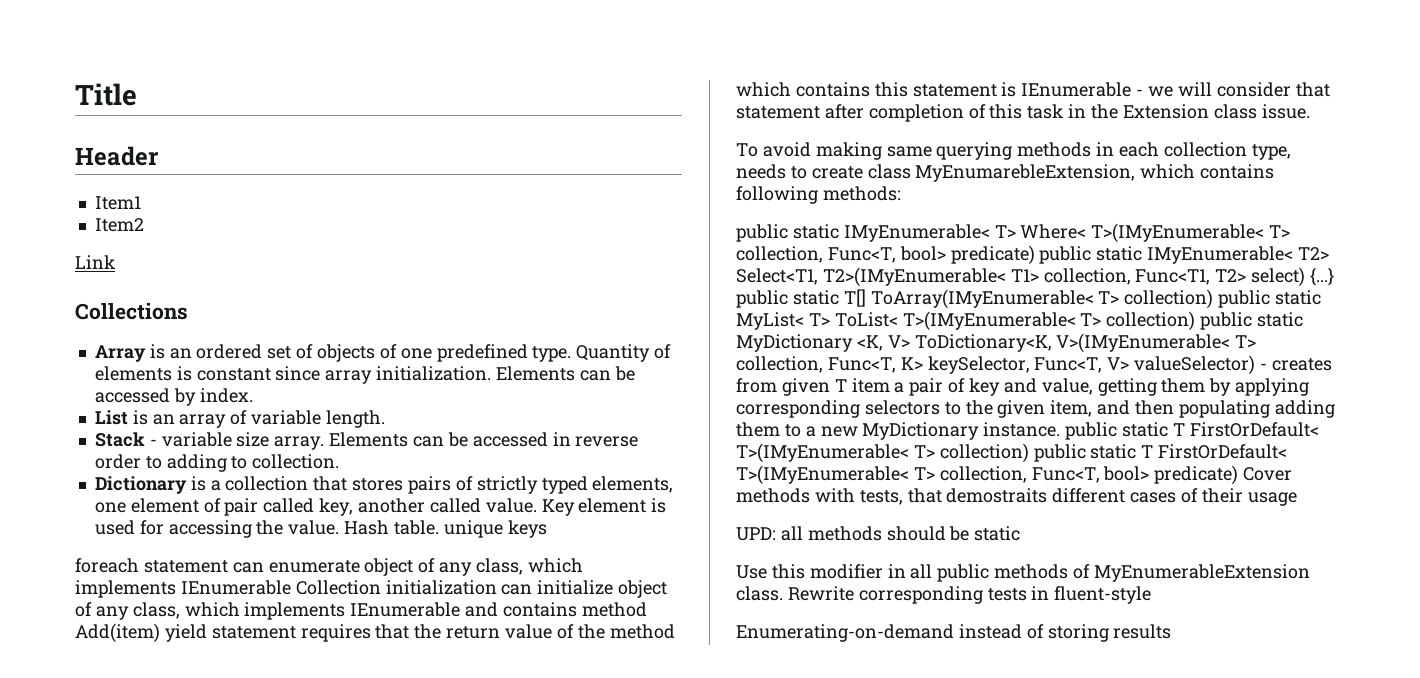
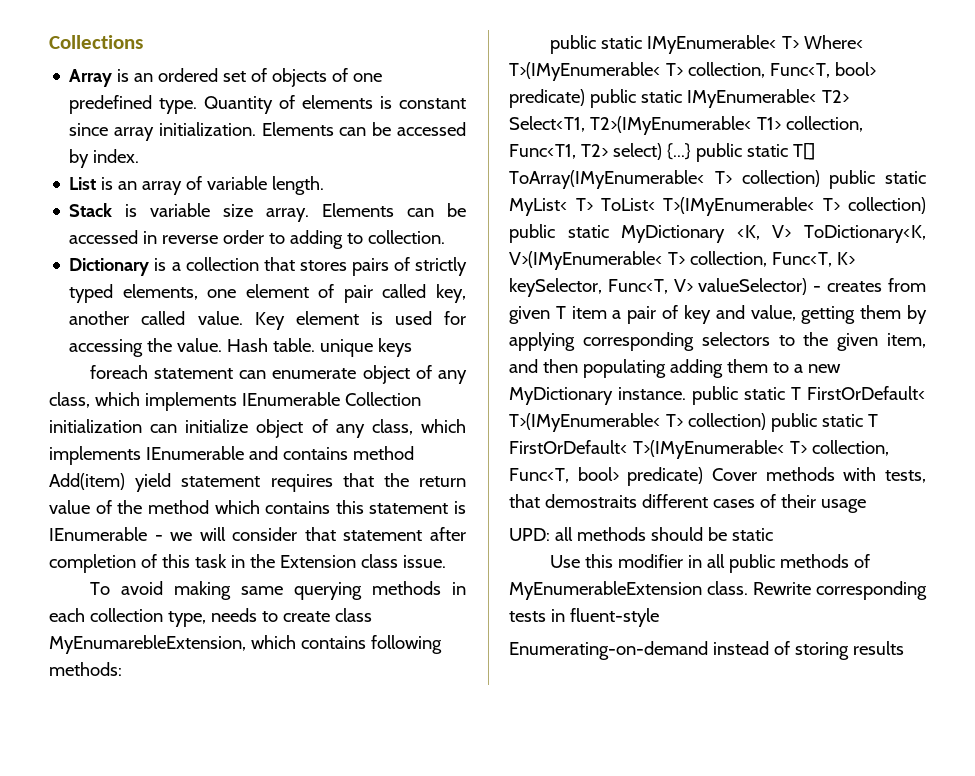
- Title
- Header
- Item1
- Item2
- Link
- Stack - variable size array.
+ Stack is variable size array.

